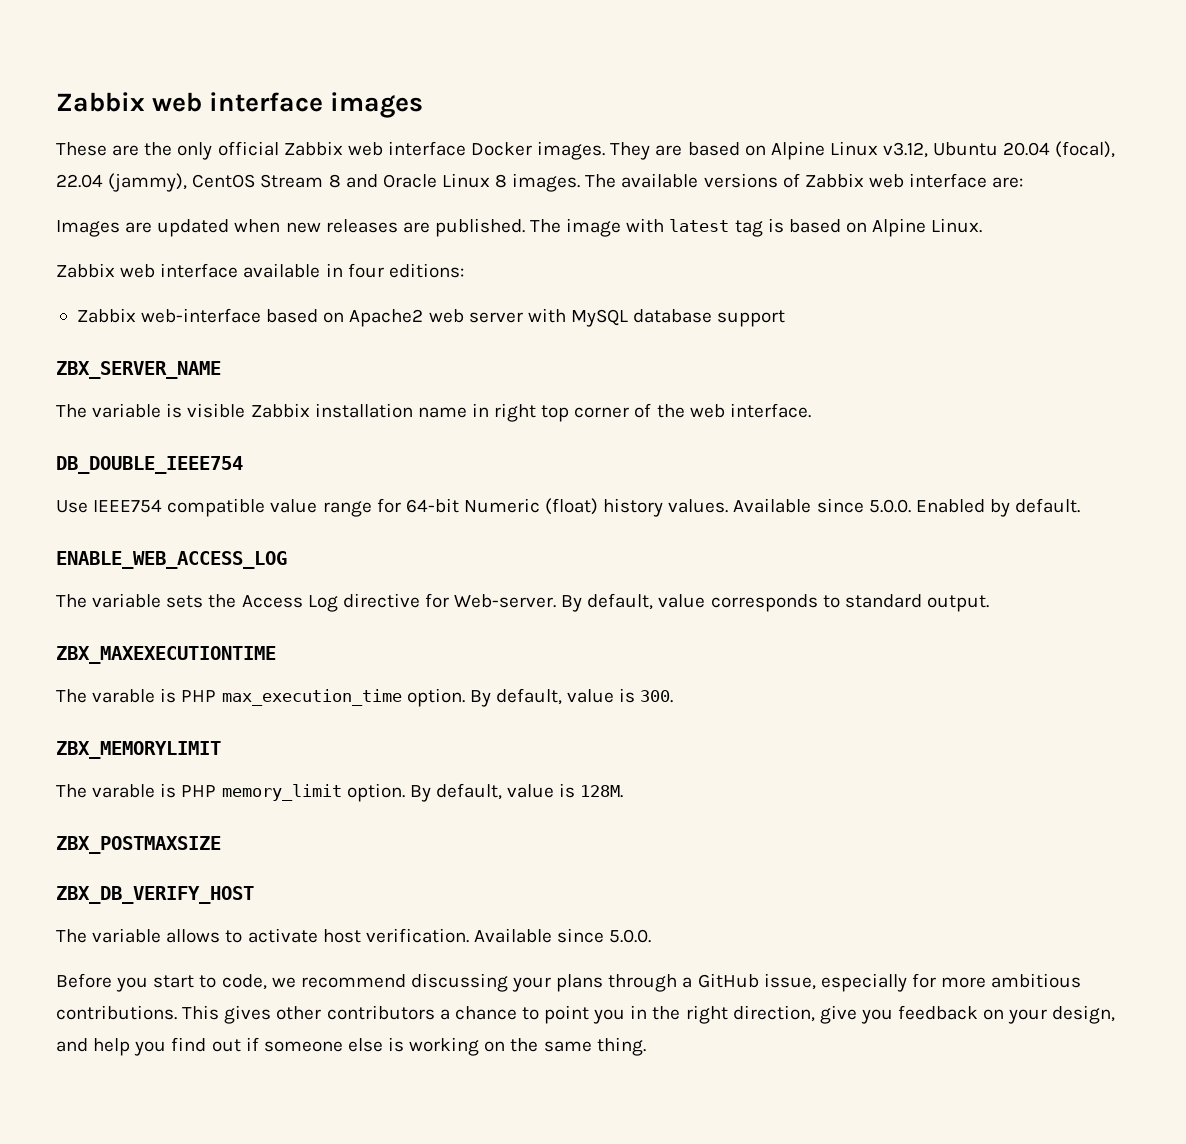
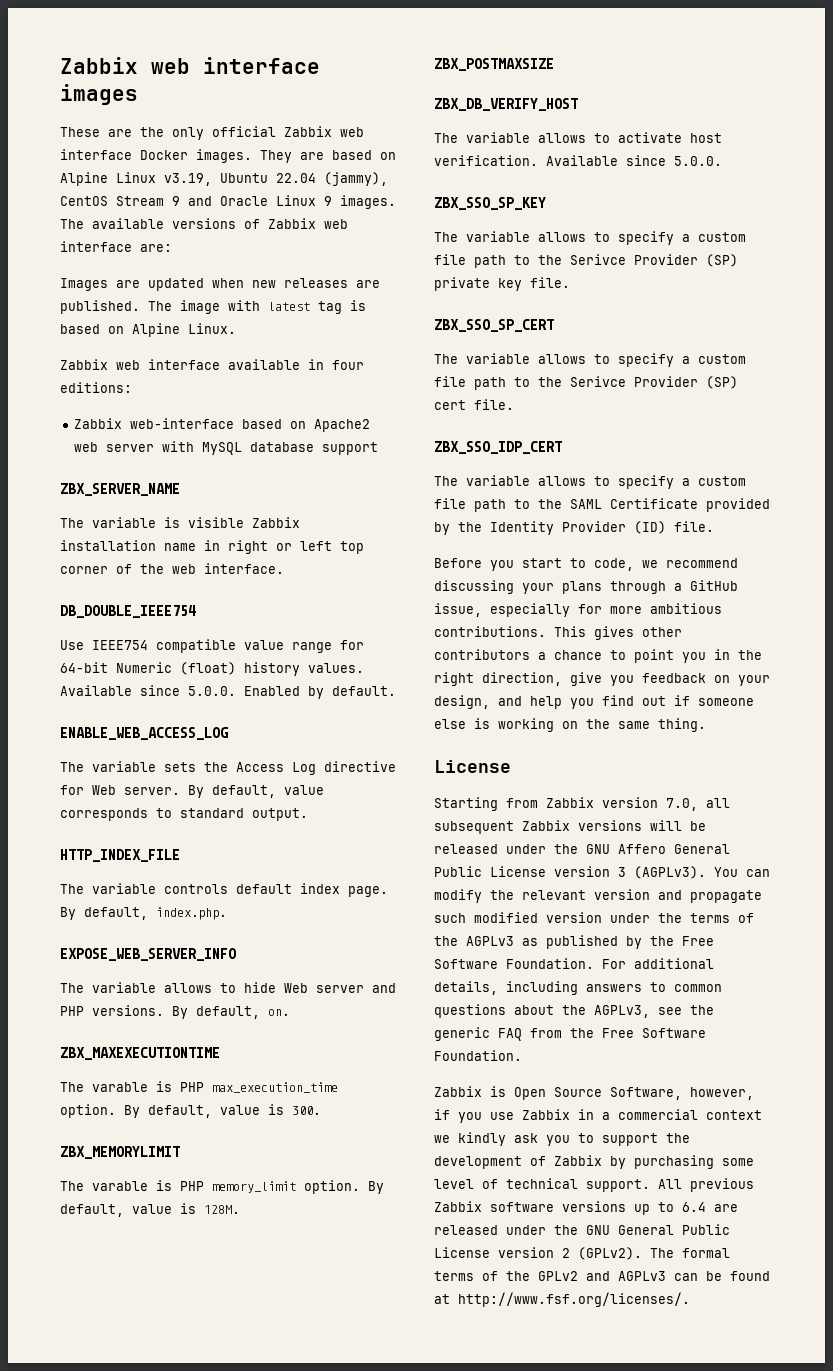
- They are based on Alpine Linux v3.12, Ubuntu 20.04 (focal), 22.04 (jammy), CentOS Stream 8 and Oracle Linux 8 images.
+ They are based on Alpine Linux v3.19, Ubuntu 22.04 (jammy), CentOS Stream 9 and Oracle Linux 9 images.
- The variable is visible Zabbix installation name in right top corner of the web interface.
+ The variable is visible Zabbix installation name in right or left top corner of the web interface.
- The variable sets the Access Log directive for Web-server.
+ The variable sets the Access Log directive for Web server.
+ HTTP_INDEX_FILE
+ The variable controls default index page. By default, index.php.
+ EXPOSE_WEB_SERVER_INFO
+ The variable allows to hide Web server and PHP versions. By default, on.
+ ZBX_SSO_SP_KEY
+ The variable allows to specify a custom file path to the Serivce Provider (SP) private key file.
+ ZBX_SSO_SP_CERT
+ The variable allows to specify a custom file path to the Serivce Provider (SP) cert file.
+ ZBX_SSO_IDP_CERT
+ The variable allows to specify a custom file path to the SAML Certificate provided by the Identity Provider (ID) file.
  This gives other contributors a chance to point you in the right direction, give you feedback on your design, and help you find out if someone else is working on the same thing.
+ License
+ Starting from Zabbix version 7.0, all subsequent Zabbix versions will be released under the GNU Affero General Public License version 3 (AGPLv3). You can modify the relevant version and propagate such modified version under the terms of the AGPLv3 as published by the Free Software Foundation. For additional details, including answers to common questions about the AGPLv3, see the generic FAQ from the Free Software Foundation.
+ Zabbix is Open Source Software, however, if you use Zabbix in a commercial context we kindly ask you to support the development of Zabbix by purchasing some level of technical support. All previous Zabbix software versions up to 6.4 are released under the GNU General Public License version 2 (GPLv2). The formal terms of the GPLv2 and AGPLv3 can be found at http://www.fsf.org/licenses/.

